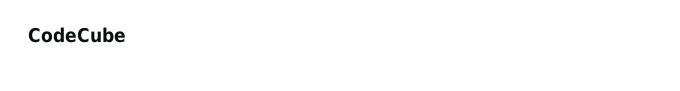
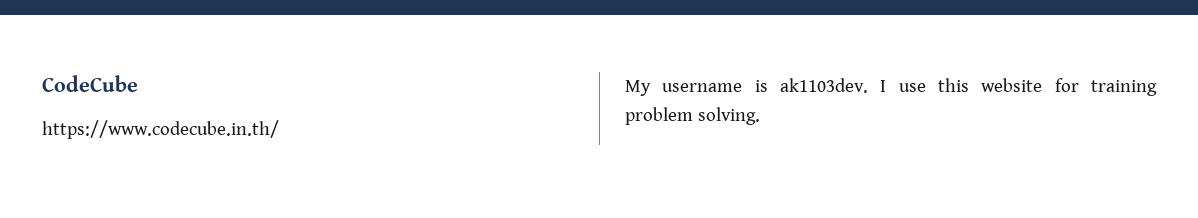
+ https://www.codecube.in.th/
+ My username is ak1103dev. I use this website for training problem solving.

